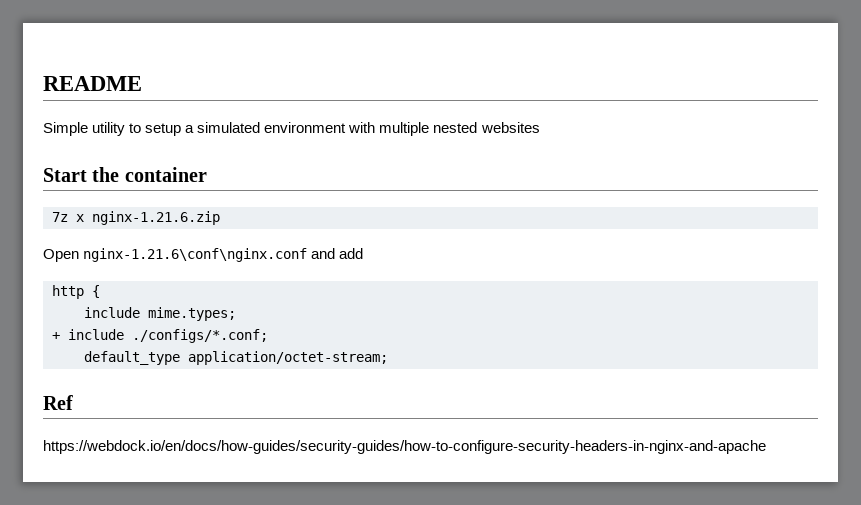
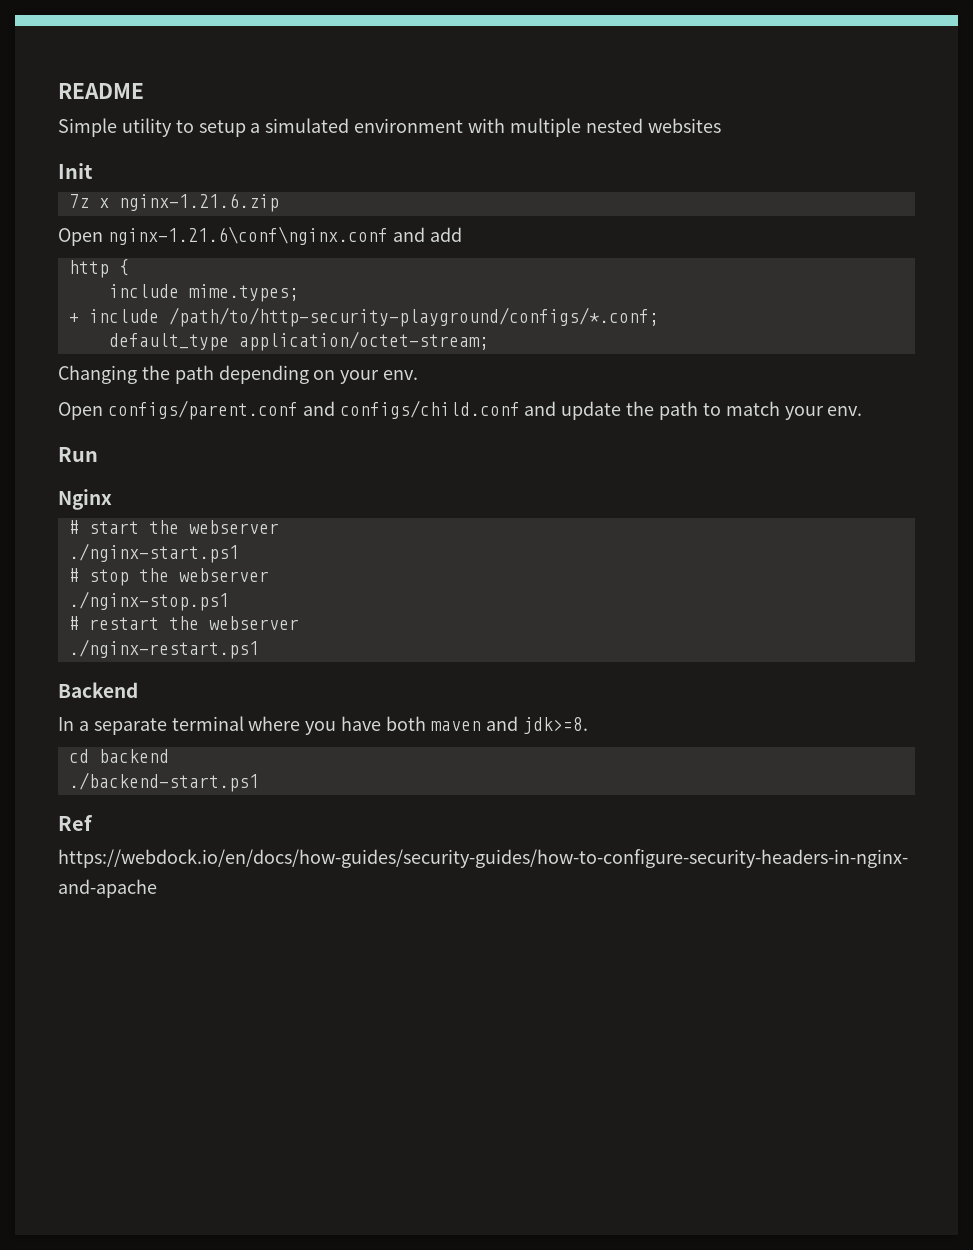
- Start the container
+ Init
- + include ./configs/*.conf;
+ + include /path/to/http-security-playground/configs/*.conf;
+ Changing the path depending on your env.
+ Open configs/parent.conf and configs/child.conf and update the path to match your env.
+ Run
+ Nginx
+ # start the webserver
+ ./nginx-start.ps1
+ # stop the webserver
+ ./nginx-stop.ps1
+ # restart the webserver
+ ./nginx-restart.ps1
+ Backend
+ In a separate terminal where you have both maven and jdk>=8.
+ cd backend
+ ./backend-start.ps1

